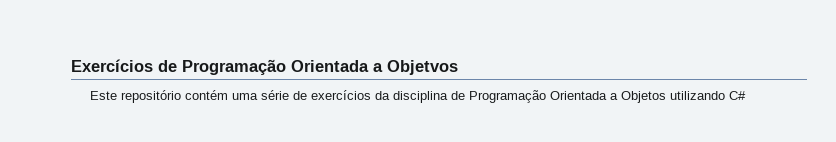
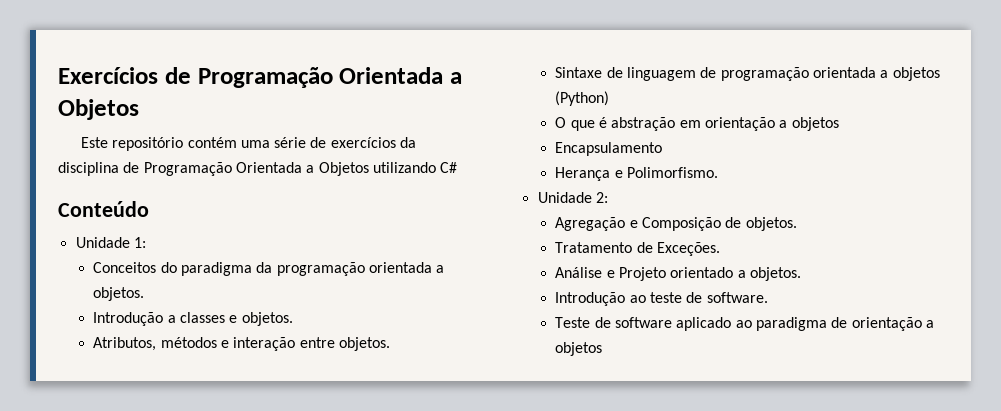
- Exercícios de Programação Orientada a Objetvos
+ Exercícios de Programação Orientada a Objetos
+ Conteúdo
+ Unidade 1:
+ Conceitos do paradigma da programação orientada a objetos.
+ Introdução a classes e objetos.
+ Atributos, métodos e interação entre objetos.
+ Sintaxe de linguagem de programação orientada a objetos (Python)
+ O que é abstração em orientação a objetos
+ Encapsulamento
+ Herança e Polimorfismo.
+ Unidade 2:
+ Agregação e Composição de objetos.
+ Tratamento de Exceções.
+ Análise e Projeto orientado a objetos.
+ Introdução ao teste de software.
+ Teste de software aplicado ao paradigma de orientação a objetos

